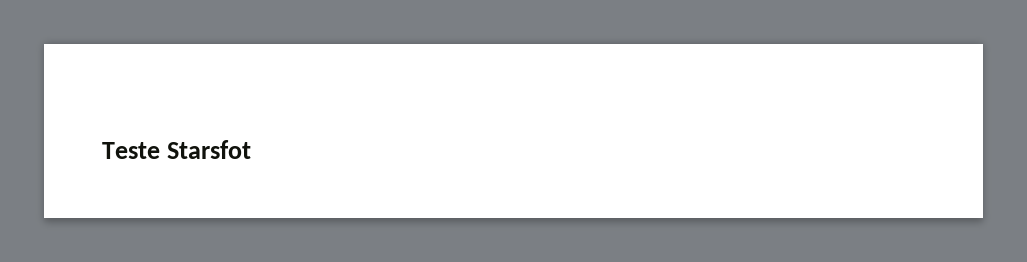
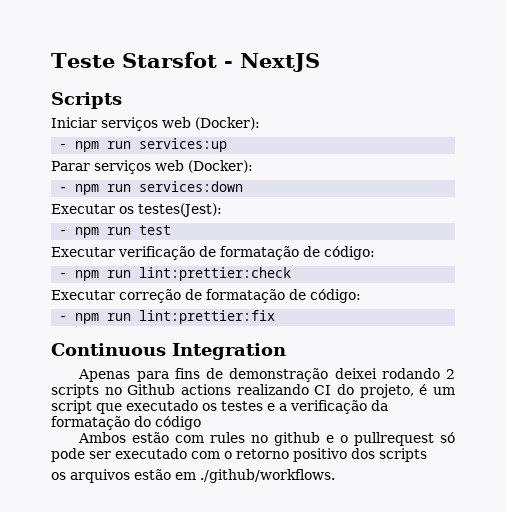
- Teste Starsfot
+ Teste Starsfot - NextJS
+ Scripts
+ Iniciar serviços web (Docker):
+ - npm run services:up
+ Parar serviços web (Docker):
+ - npm run services:down
+ Executar os testes(Jest):
+ - npm run test
+ Executar verificação de formatação de código:
+ - npm run lint:prettier:check
+ Executar correção de formatação de código:
+ - npm run lint:prettier:fix
+ Continuous Integration
+ Apenas para fins de demonstração deixei rodando 2 scripts no Github actions realizando CI do projeto, é um script que executado os testes e a verificação da formatação do código
+ Ambos estão com rules no github e o pullrequest só pode ser executado com o retorno positivo dos scripts
+ os arquivos estão em ./github/workflows.

